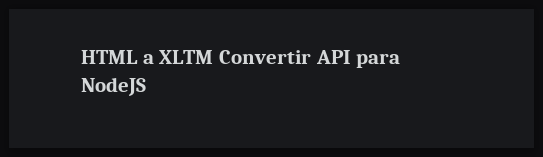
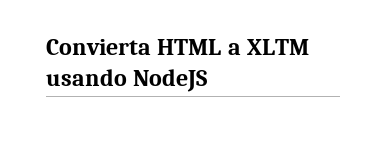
- HTML a XLTM Convertir API para NodeJS
+ Convierta HTML a XLTM usando NodeJS

